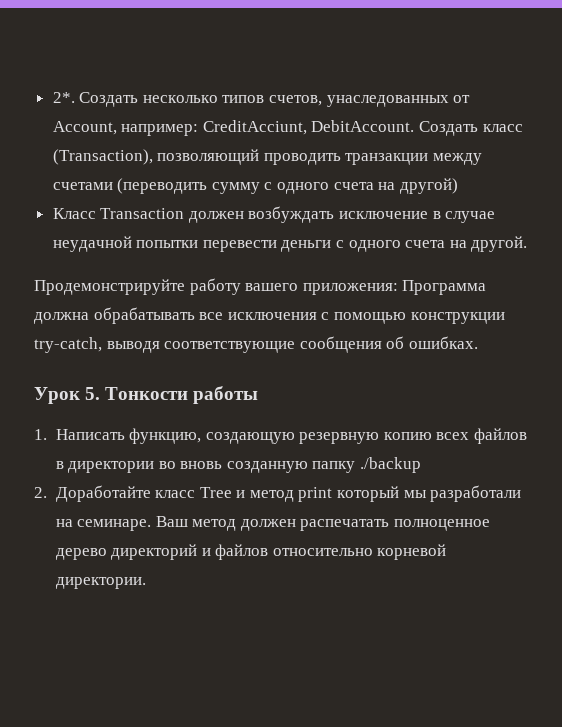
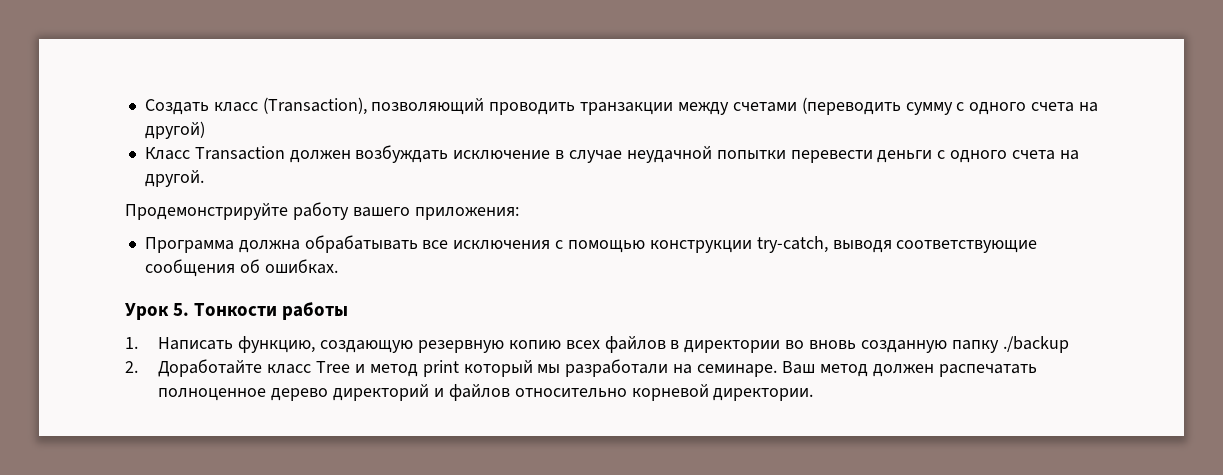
- 2*. Создать несколько типов счетов, унаследованных от Account, например: CreditAcciunt, DebitAccount.
- Продемонстрируйте работу вашего приложения: Программа должна обрабатывать все исключения с помощью конструкции try-catch, выводя соответствующие сообщения об ошибках.
+ Продемонстрируйте работу вашего приложения:
+ Программа должна обрабатывать все исключения с помощью конструкции try-catch, выводя соответствующие сообщения об ошибках.

